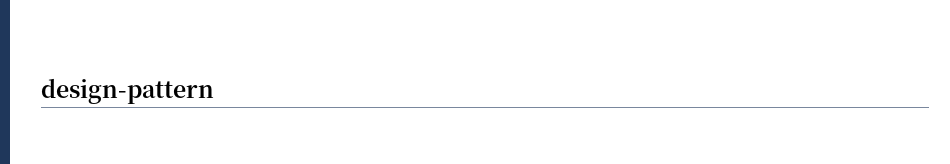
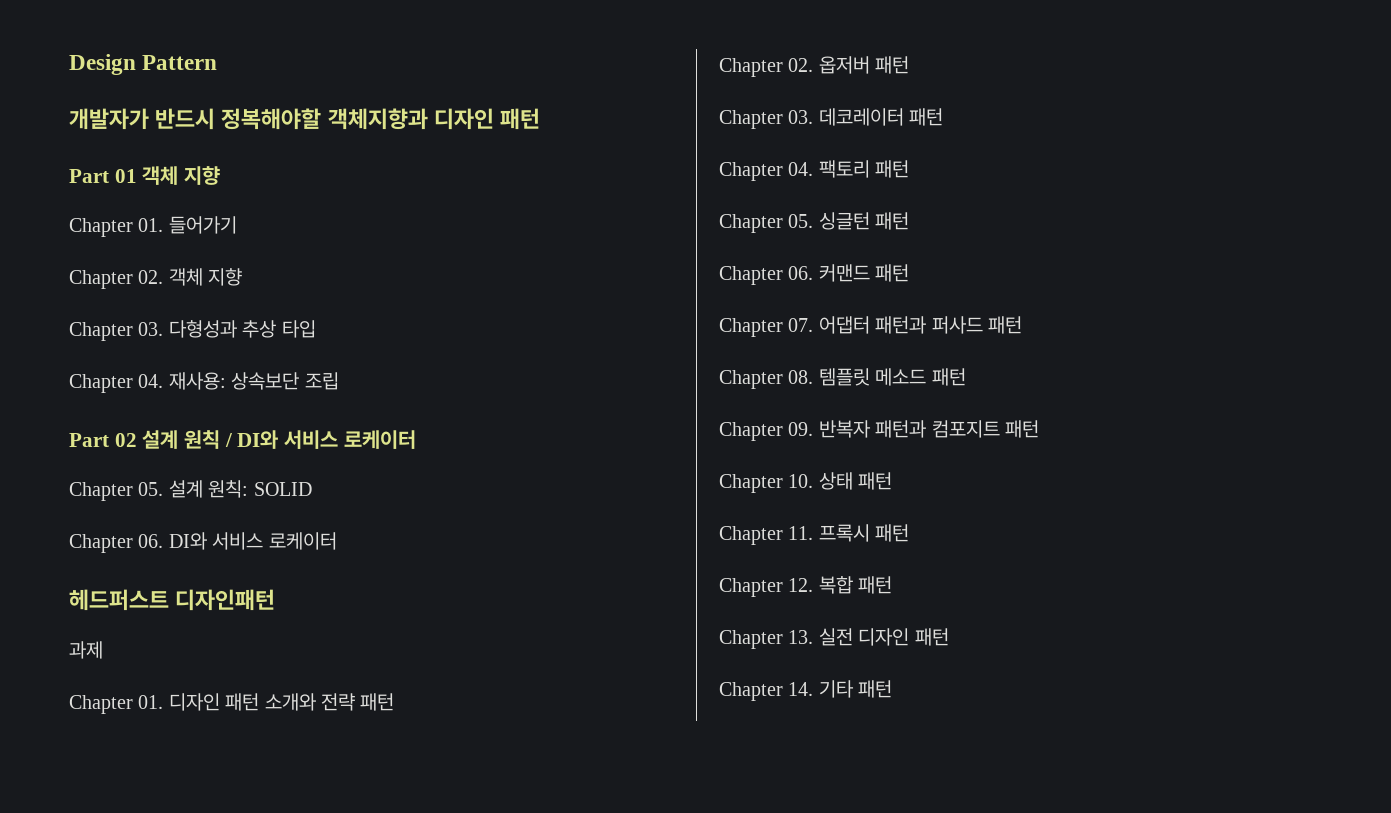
- design-pattern
+ Design Pattern
+ 개발자가 반드시 정복해야할 객체지향과 디자인 패턴
+ Part 01 객체 지향
+ Chapter 01. 들어가기
+ Chapter 02. 객체 지향
+ Chapter 03. 다형성과 추상 타입
+ Chapter 04. 재사용: 상속보단 조립
+ Part 02 설계 원칙 / DI와 서비스 로케이터
+ Chapter 05. 설계 원칙: SOLID
+ Chapter 06. DI와 서비스 로케이터
+ 헤드퍼스트 디자인패턴
+ 과제
+ Chapter 01. 디자인 패턴 소개와 전략 패턴
+ Chapter 02. 옵저버 패턴
+ Chapter 03. 데코레이터 패턴
+ Chapter 04. 팩토리 패턴
+ Chapter 05. 싱글턴 패턴
+ Chapter 06. 커맨드 패턴
+ Chapter 07. 어댑터 패턴과 퍼사드 패턴
+ Chapter 08. 템플릿 메소드 패턴
+ Chapter 09. 반복자 패턴과 컴포지트 패턴
+ Chapter 10. 상태 패턴
+ Chapter 11. 프록시 패턴
+ Chapter 12. 복합 패턴
+ Chapter 13. 실전 디자인 패턴
+ Chapter 14. 기타 패턴

